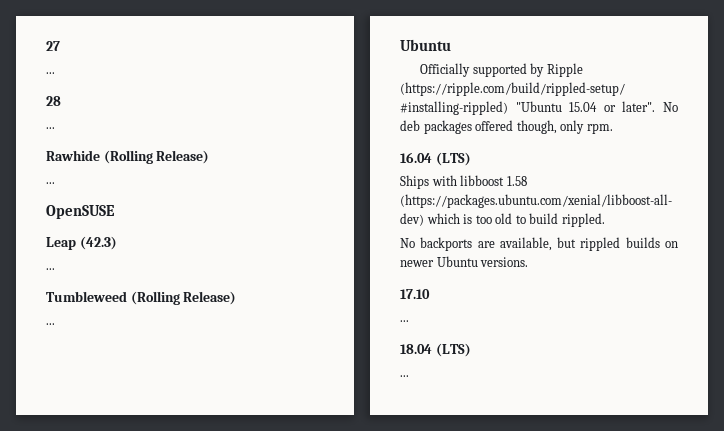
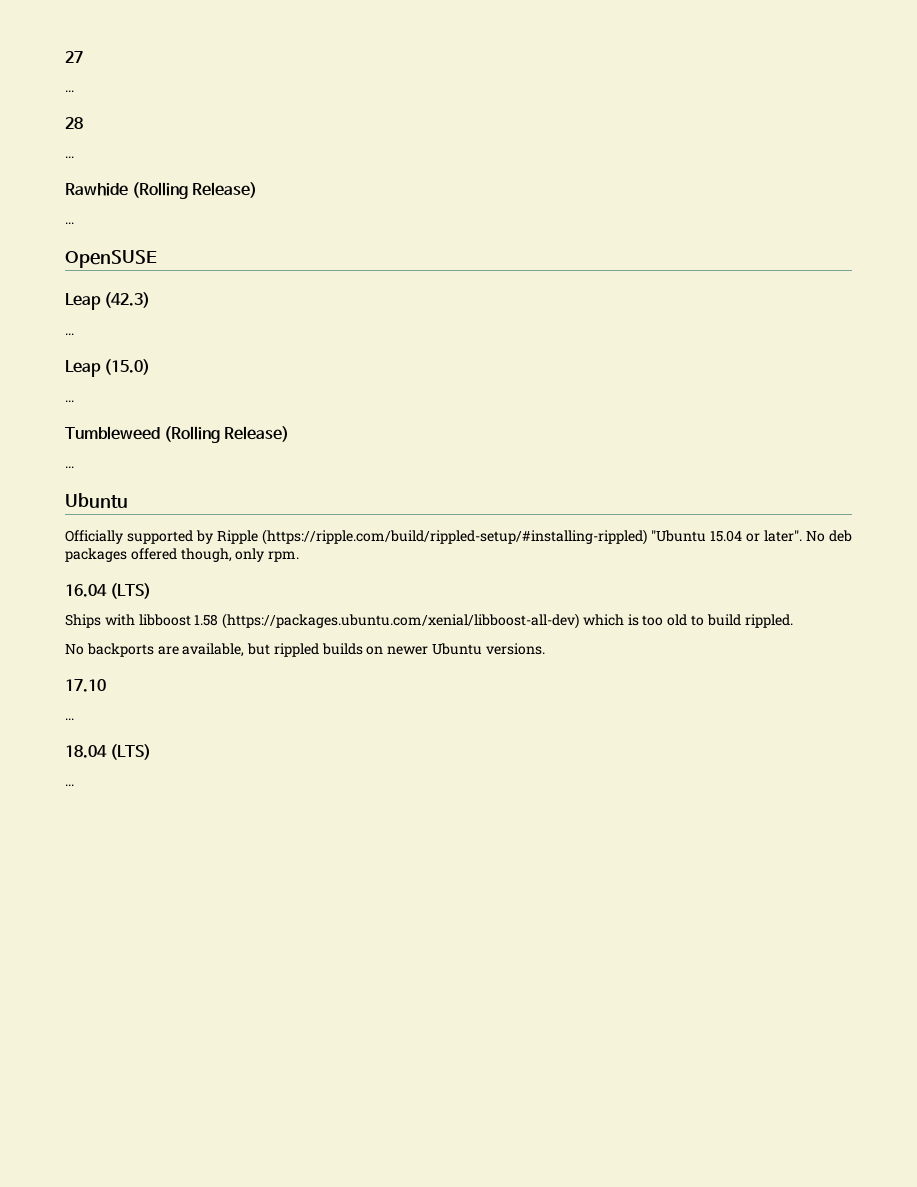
+ Leap (15.0)
+ ...

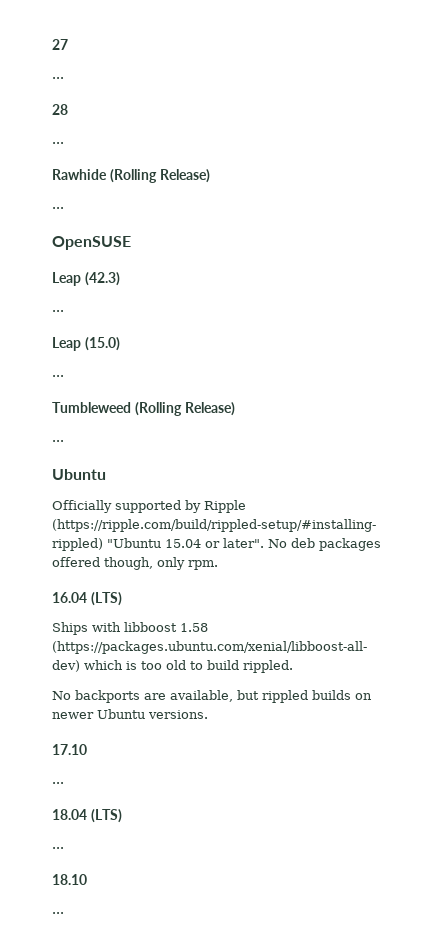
+ 18.10
+ ...

